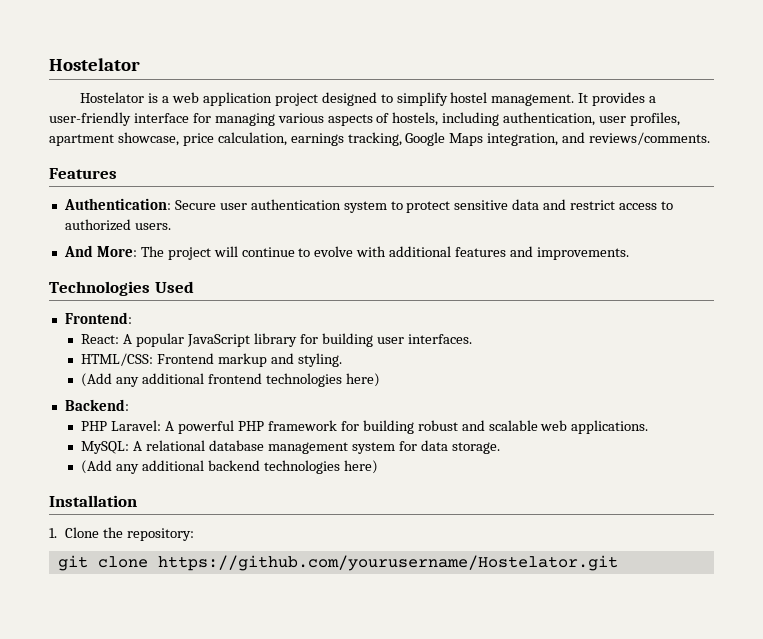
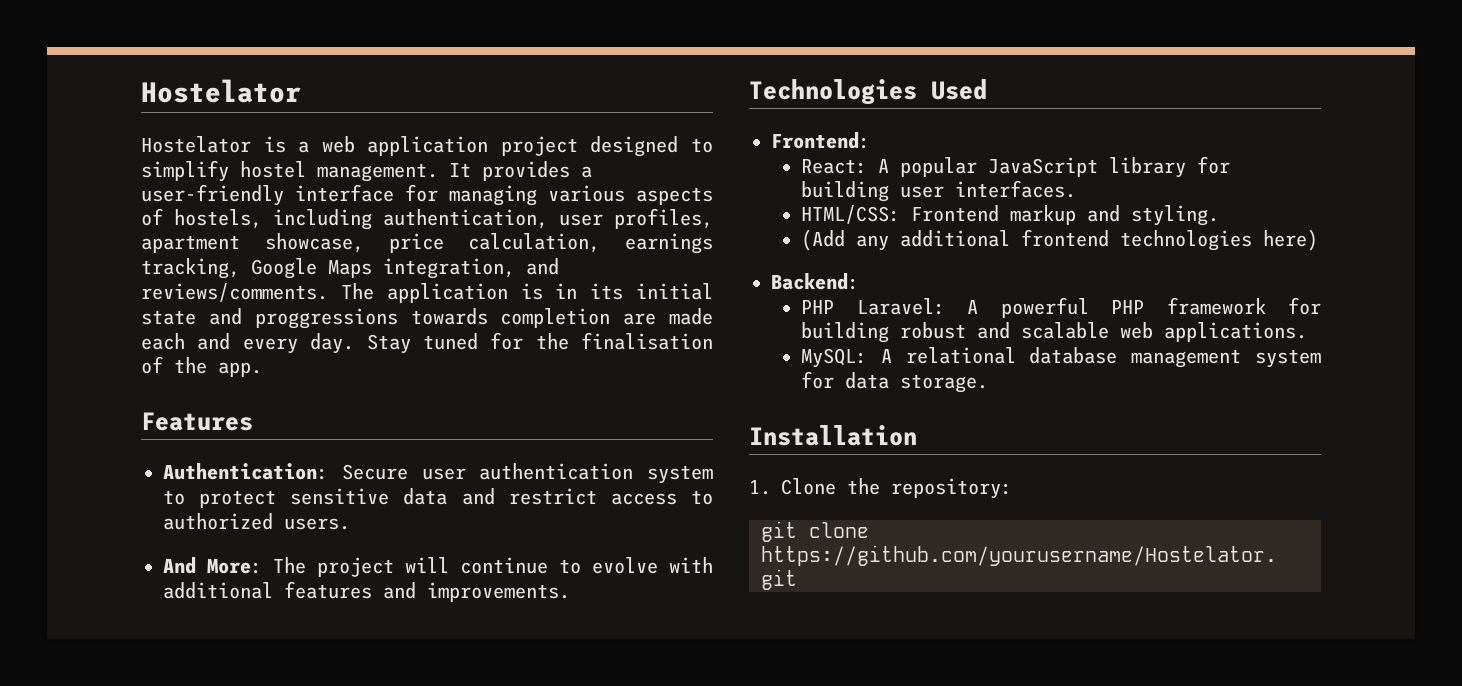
+ The application is in its initial state and proggressions towards completion are made each and every day. Stay tuned for the finalisation of the app.
- (Add any additional backend technologies here)

